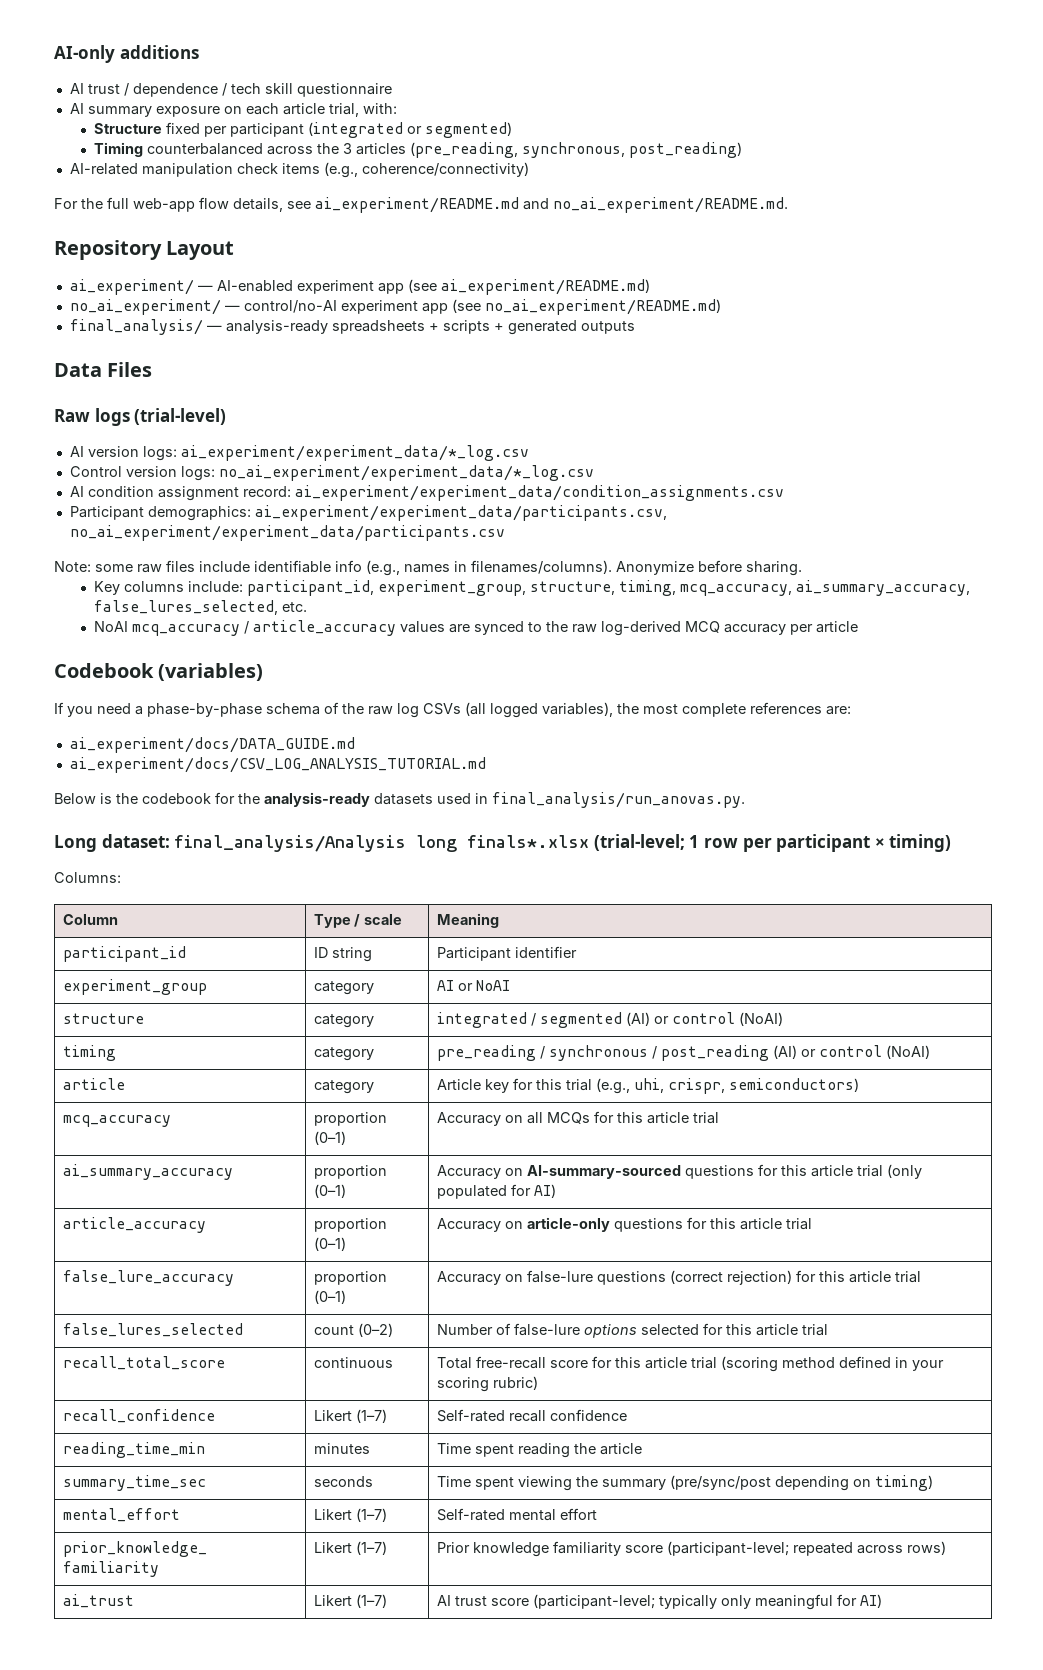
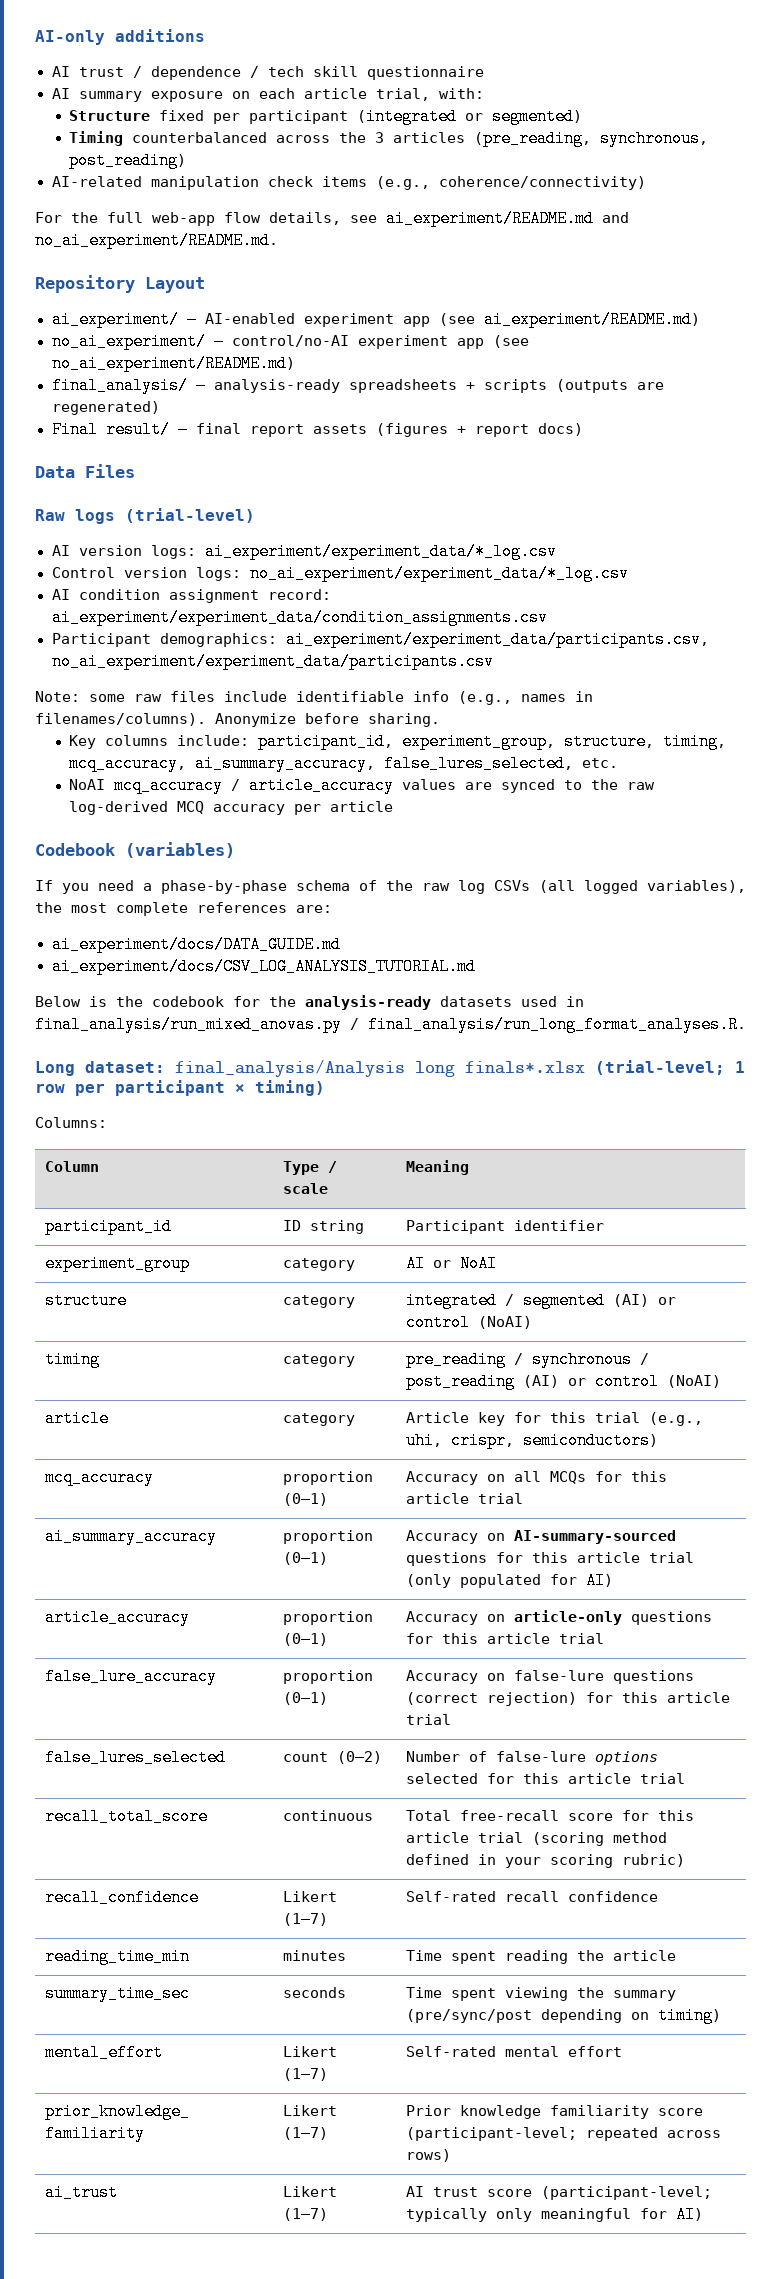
- final_analysis/ — analysis-ready spreadsheets + scripts + generated outputs
+ final_analysis/ — analysis-ready spreadsheets + scripts (outputs are regenerated)
+ Final result/ — final report assets (figures + report docs)
- Below is the codebook for the analysis-ready datasets used in final_analysis/run_anovas.py.
+ Below is the codebook for the analysis-ready datasets used in final_analysis/run_mixed_anovas.py / final_analysis/run_long_format_analyses.R.

